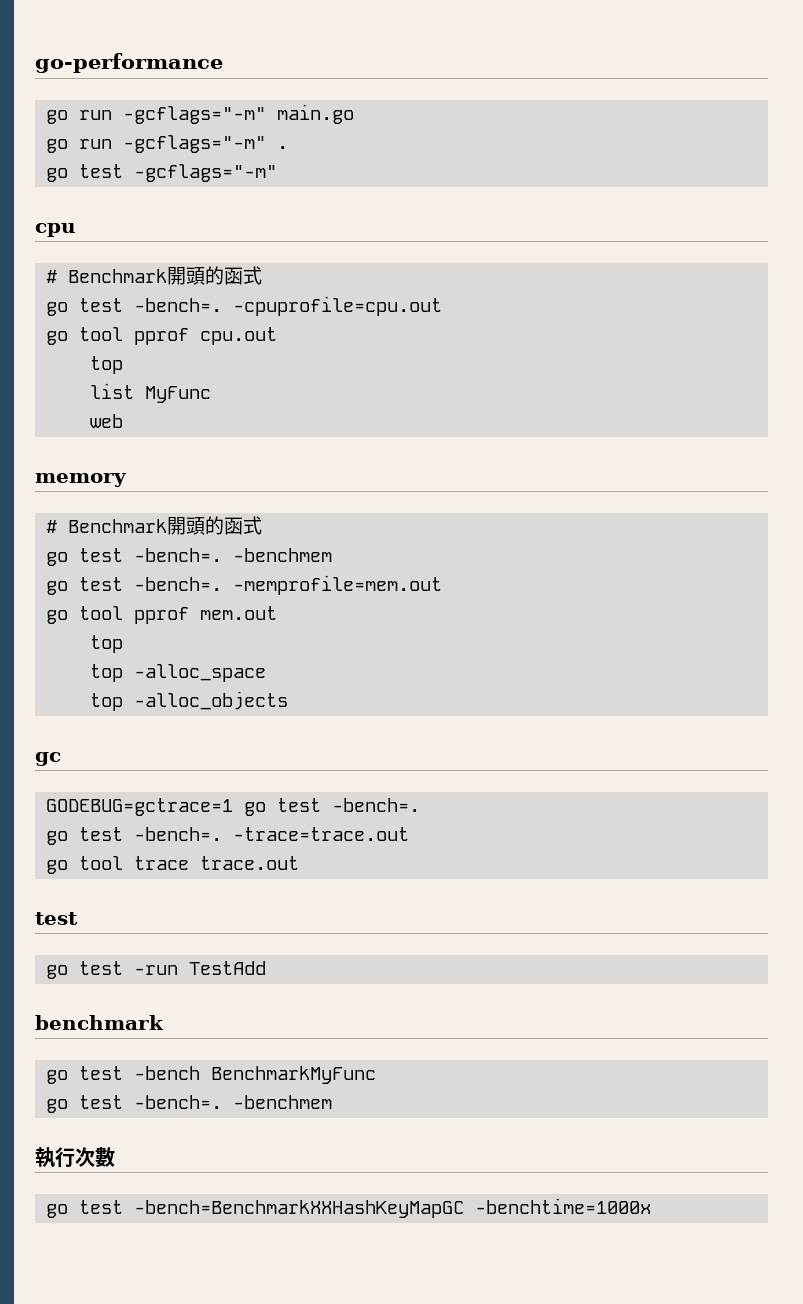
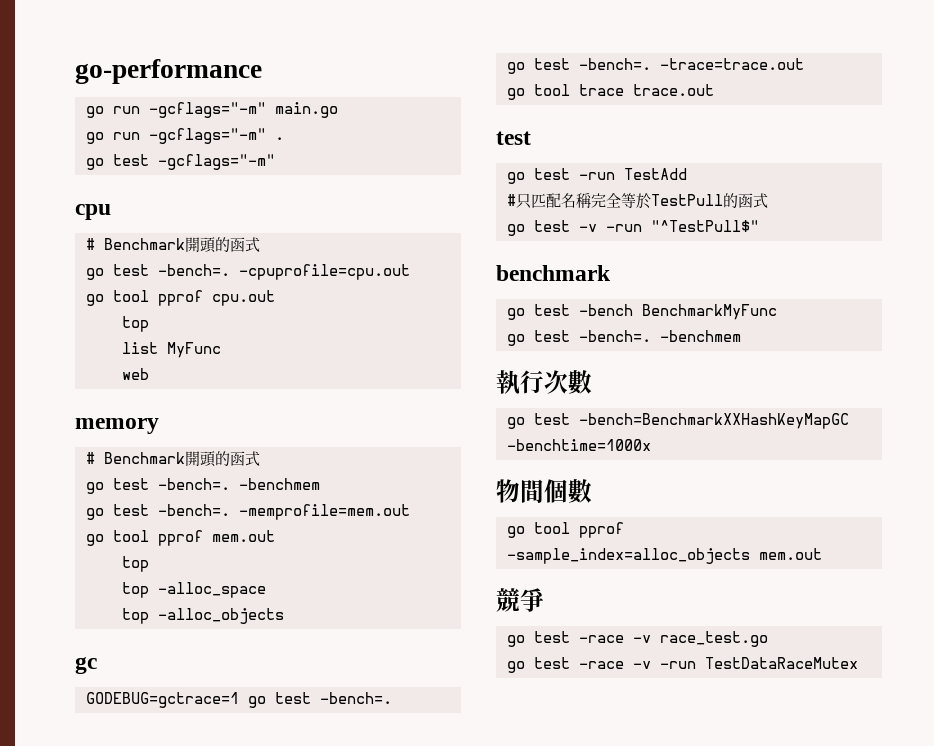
+ #只匹配名稱完全等於TestPull的函式
+ go test -v -run "^TestPull$"
+ 物間個數
+ go tool pprof -sample_index=alloc_objects mem.out
+ 競爭
+ go test -race -v race_test.go
+ go test -race -v -run TestDataRaceMutex

